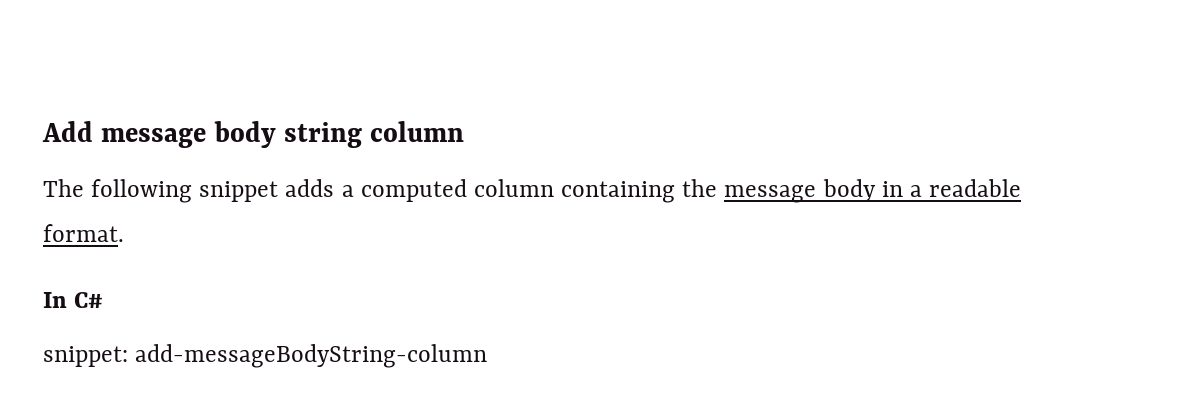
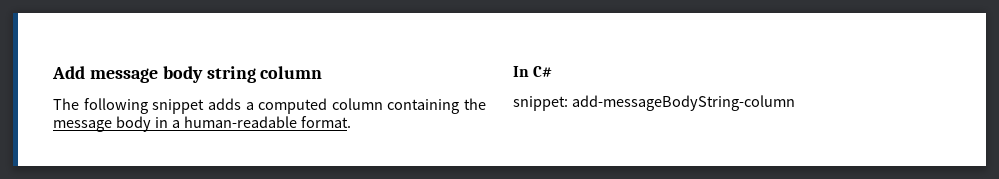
- The following snippet adds a computed column containing the message body in a readable format.
+ The following snippet adds a computed column containing the message body in a human-readable format.

